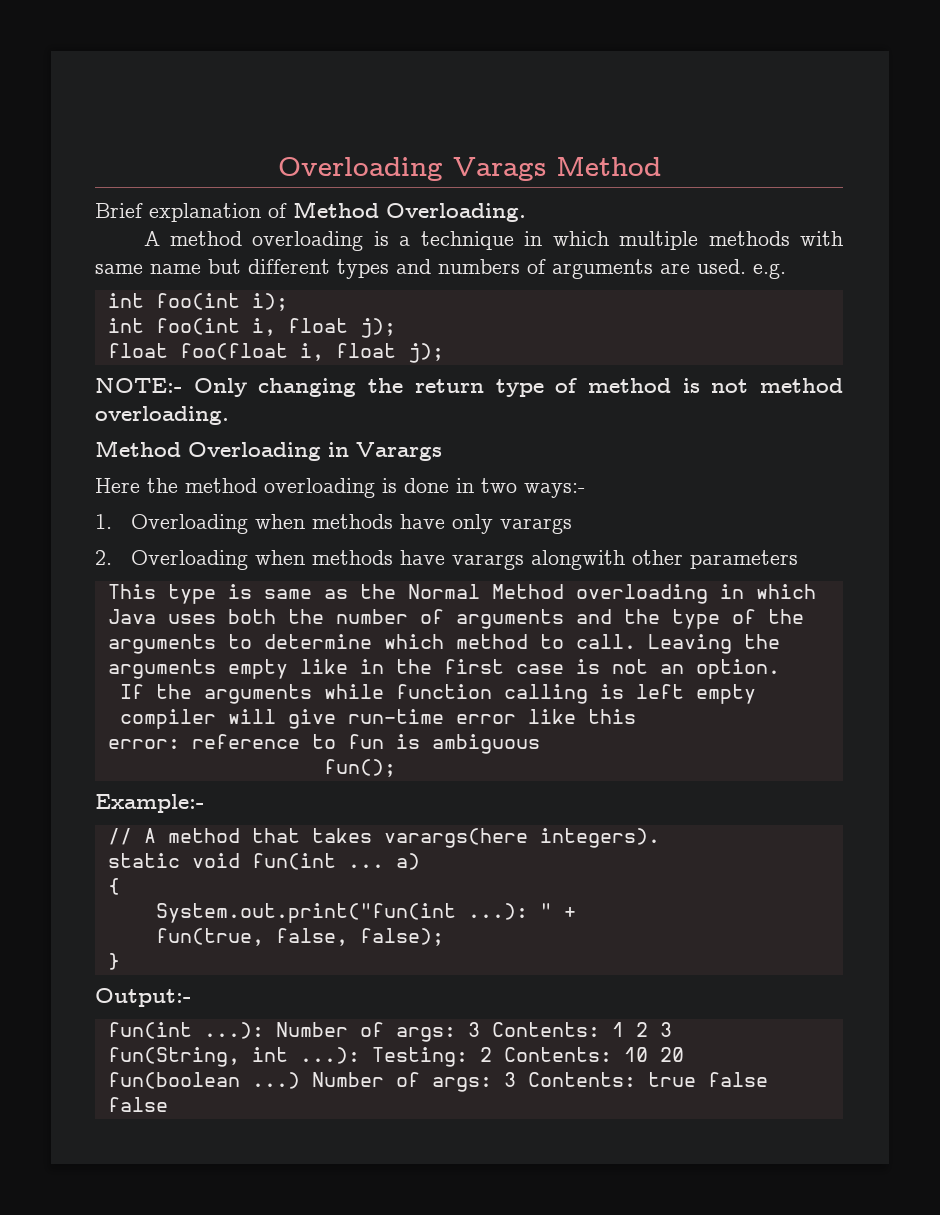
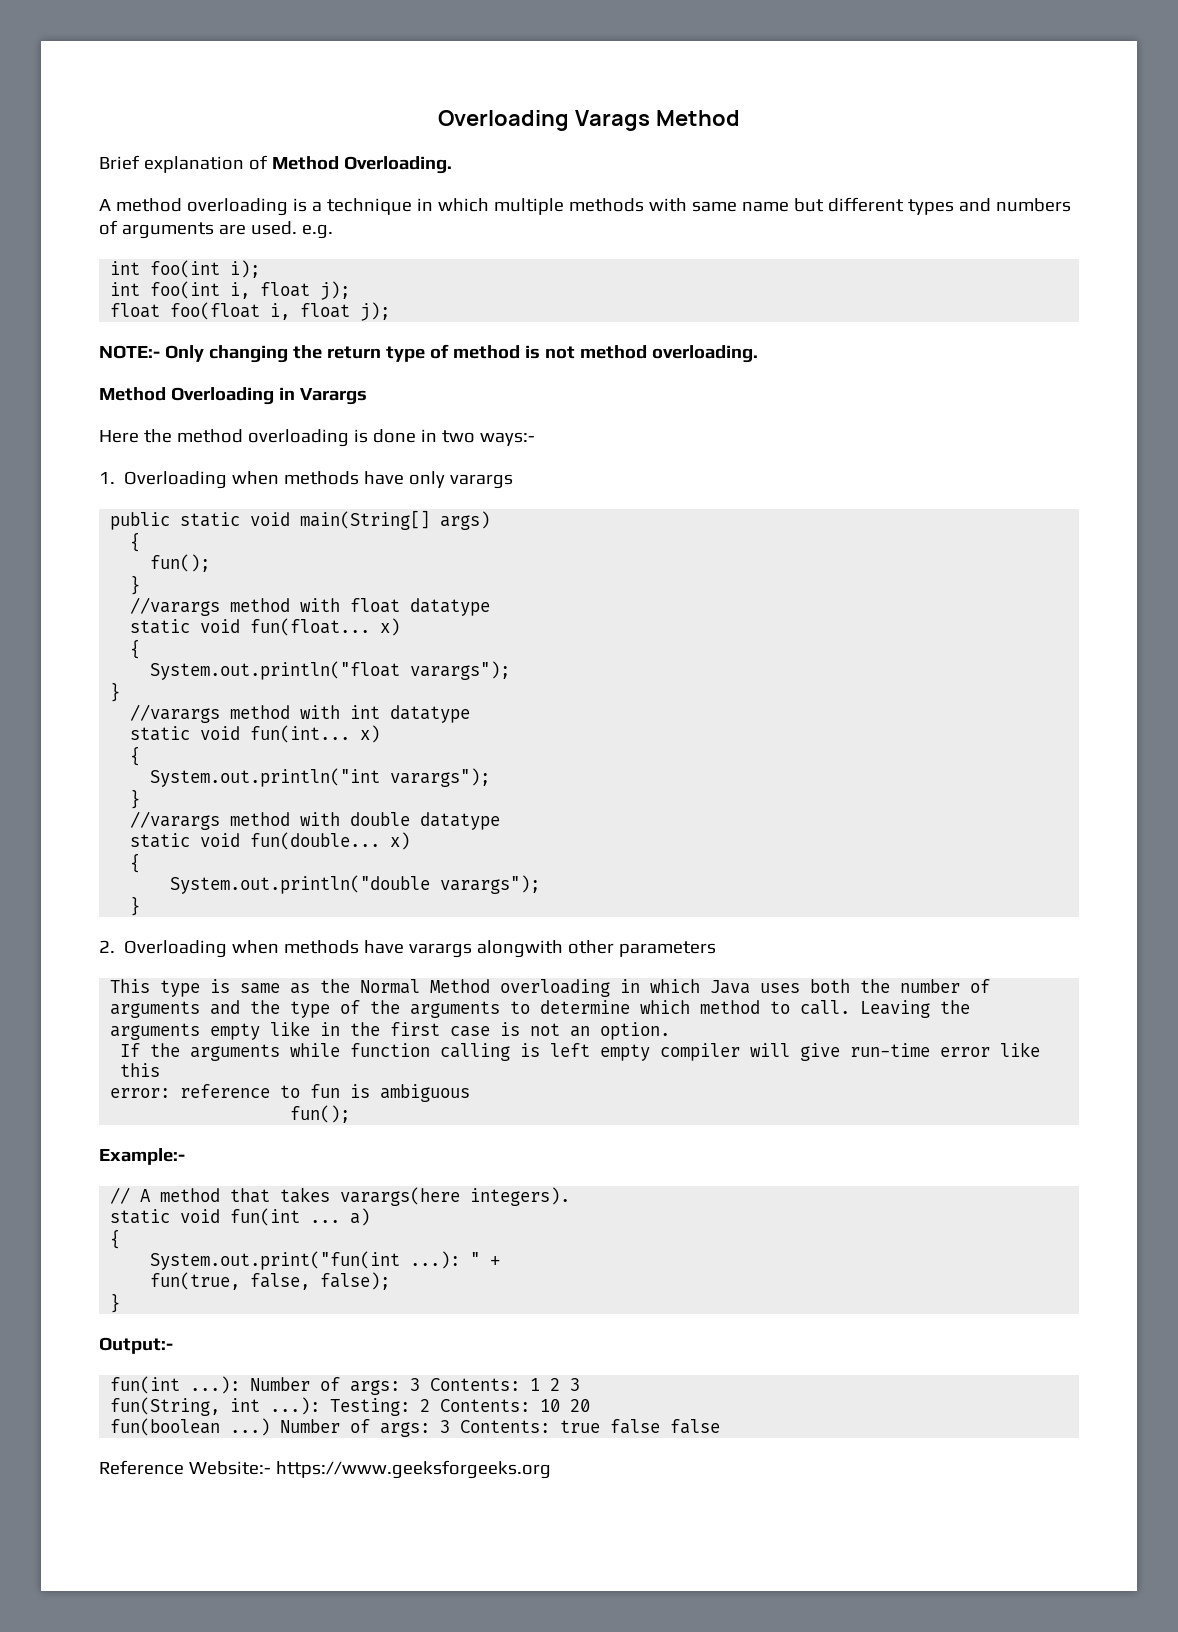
+ public static void main(String[] args)
+ {
+ fun();
+ }
+ //varargs method with float datatype
+ static void fun(float... x)
+ {
+ System.out.println("float varargs");
+ }
+ //varargs method with int datatype
+ static void fun(int... x)
+ {
+ System.out.println("int varargs");
+ }
+ //varargs method with double datatype
+ static void fun(double... x)
+ {
+ System.out.println("double varargs");
+ }
+ Reference Website:- https://www.geeksforgeeks.org

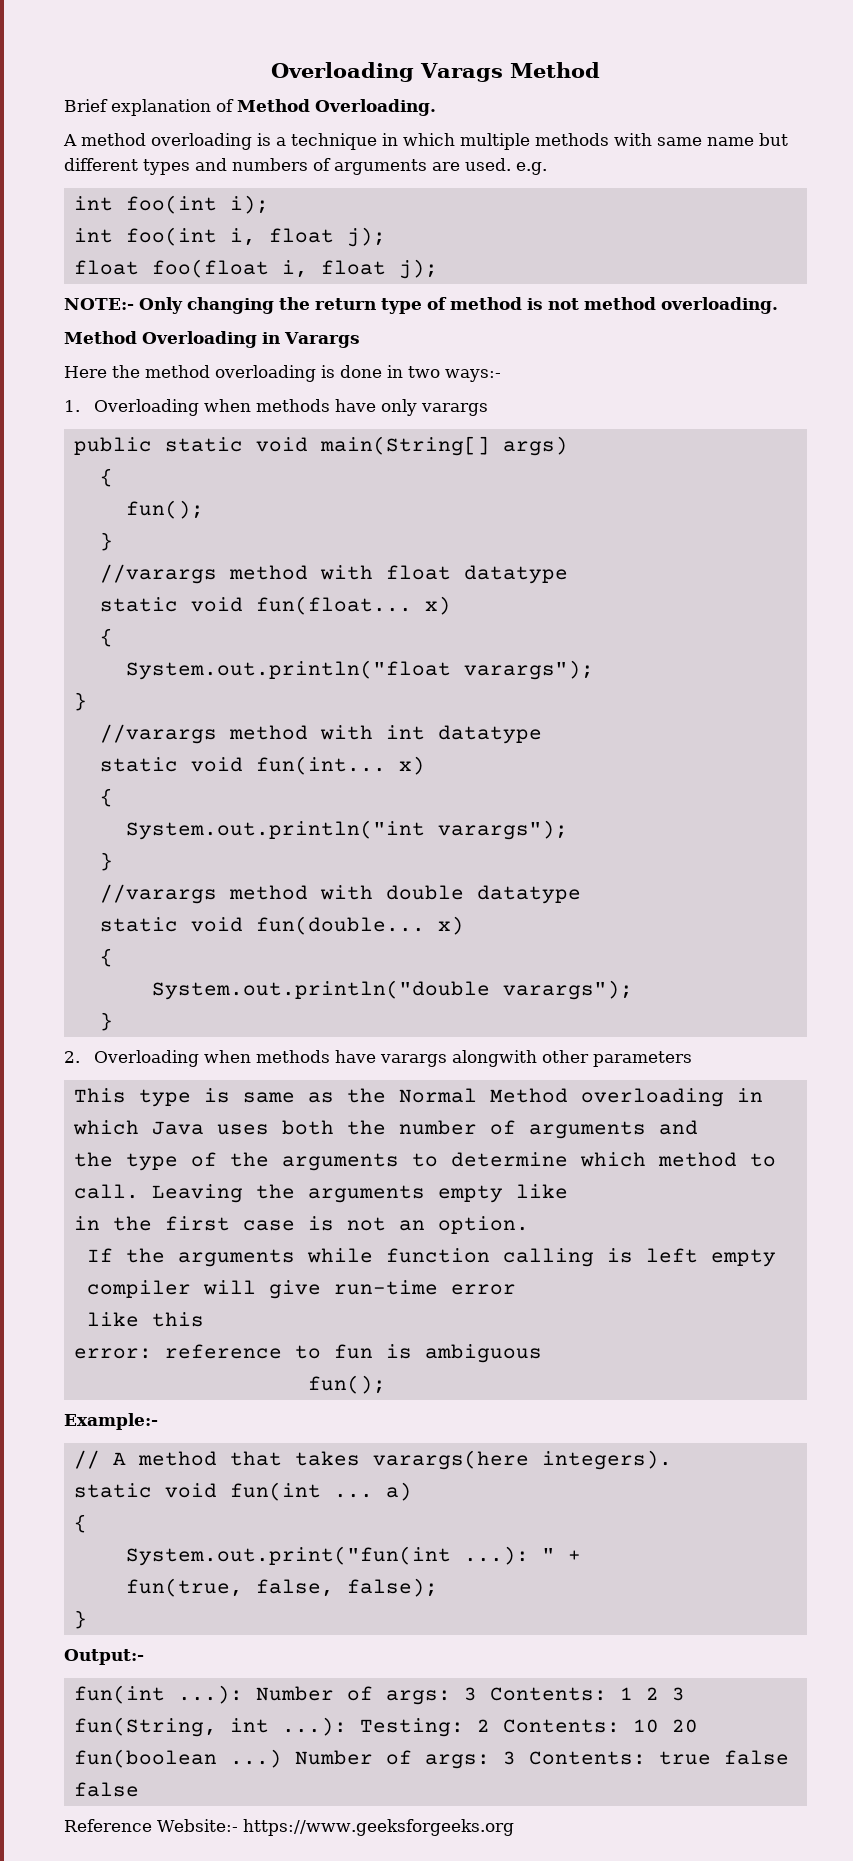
- This type is same as the Normal Method overloading in which Java uses both the number of arguments and the type of the arguments to determine which method to call.
+ This type is same as the Normal Method overloading in which Java uses both the number of arguments and
+ the type of the arguments to determine which method to call.
- Leaving the arguments empty like in the first case is not an option.
+ Leaving the arguments empty like
+ in the first case is not an option.
- If the arguments while function calling is left empty compiler will give run-time error like this
+ If the arguments while function calling is left empty compiler will give run-time error
+ like this

